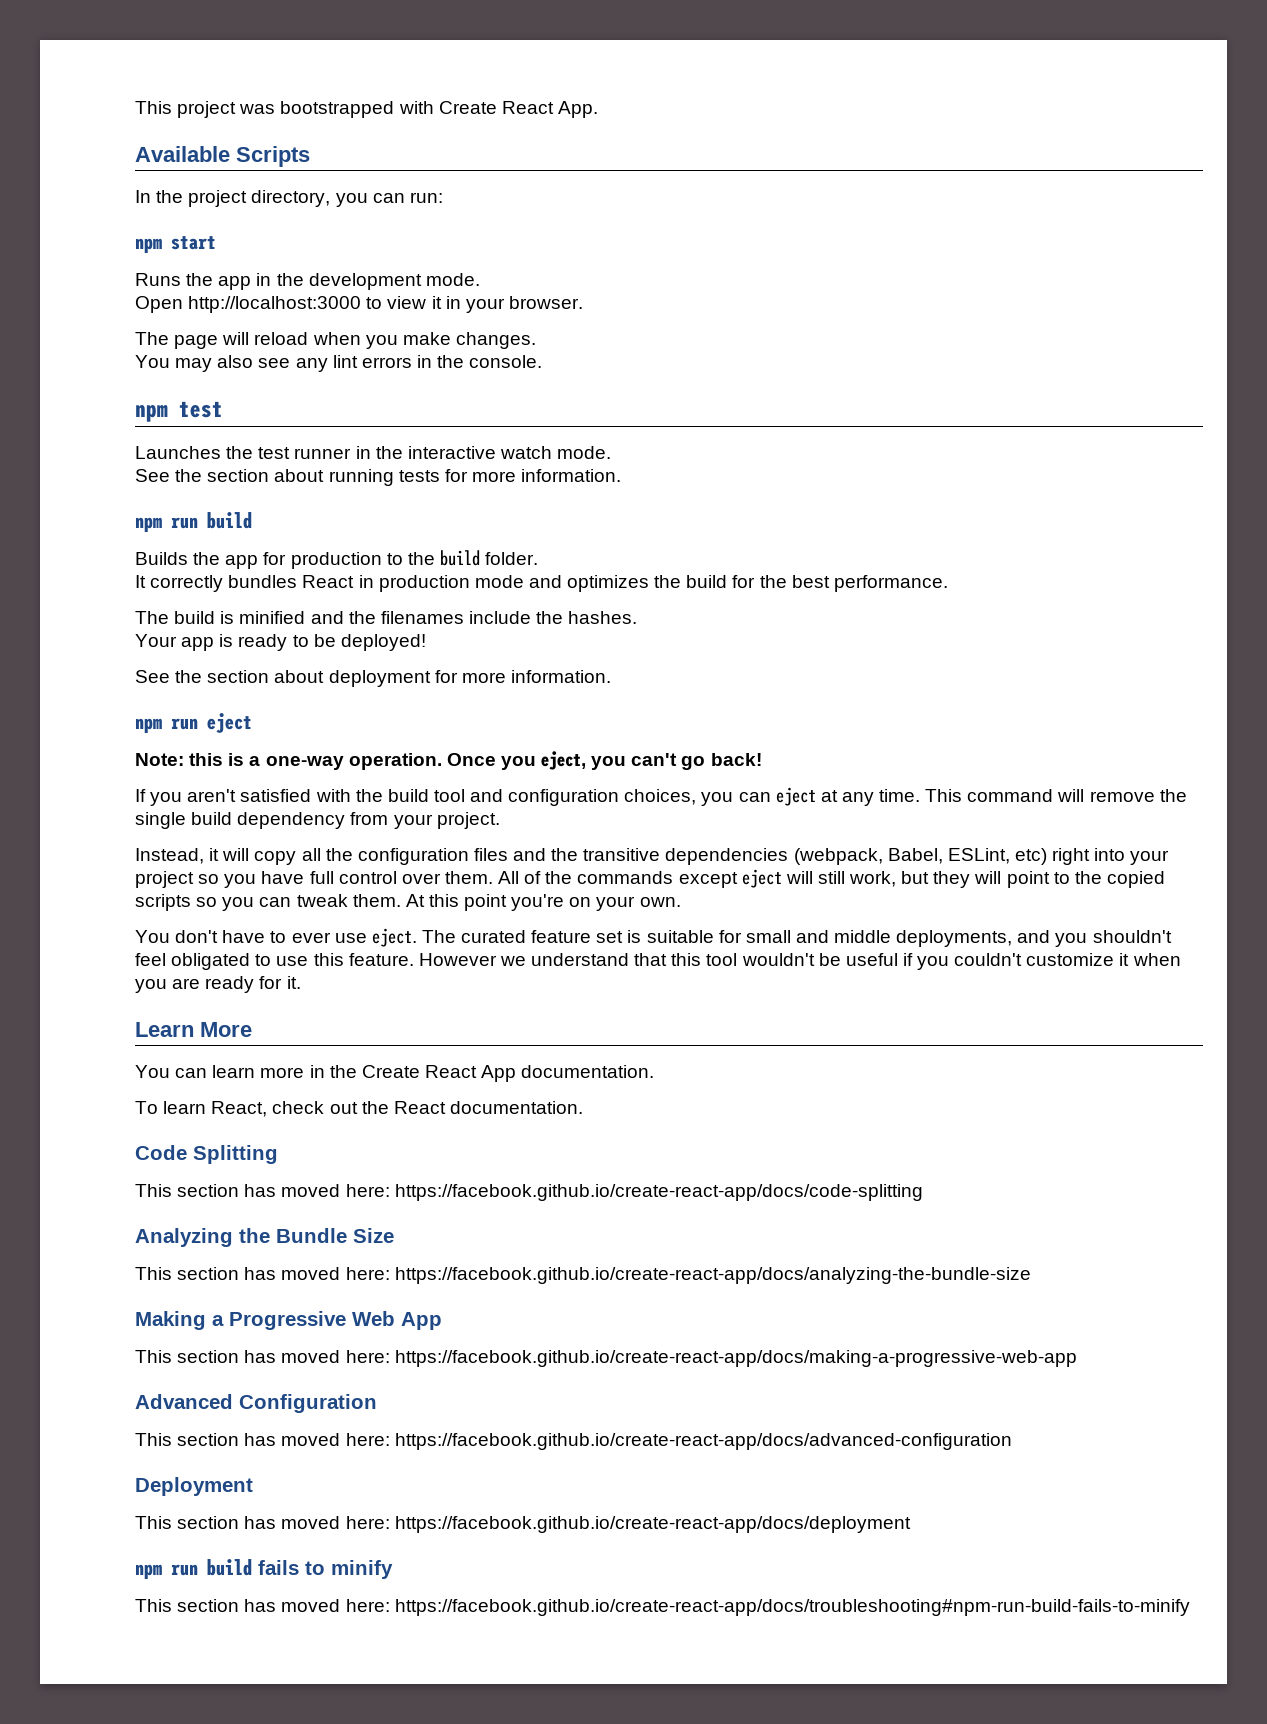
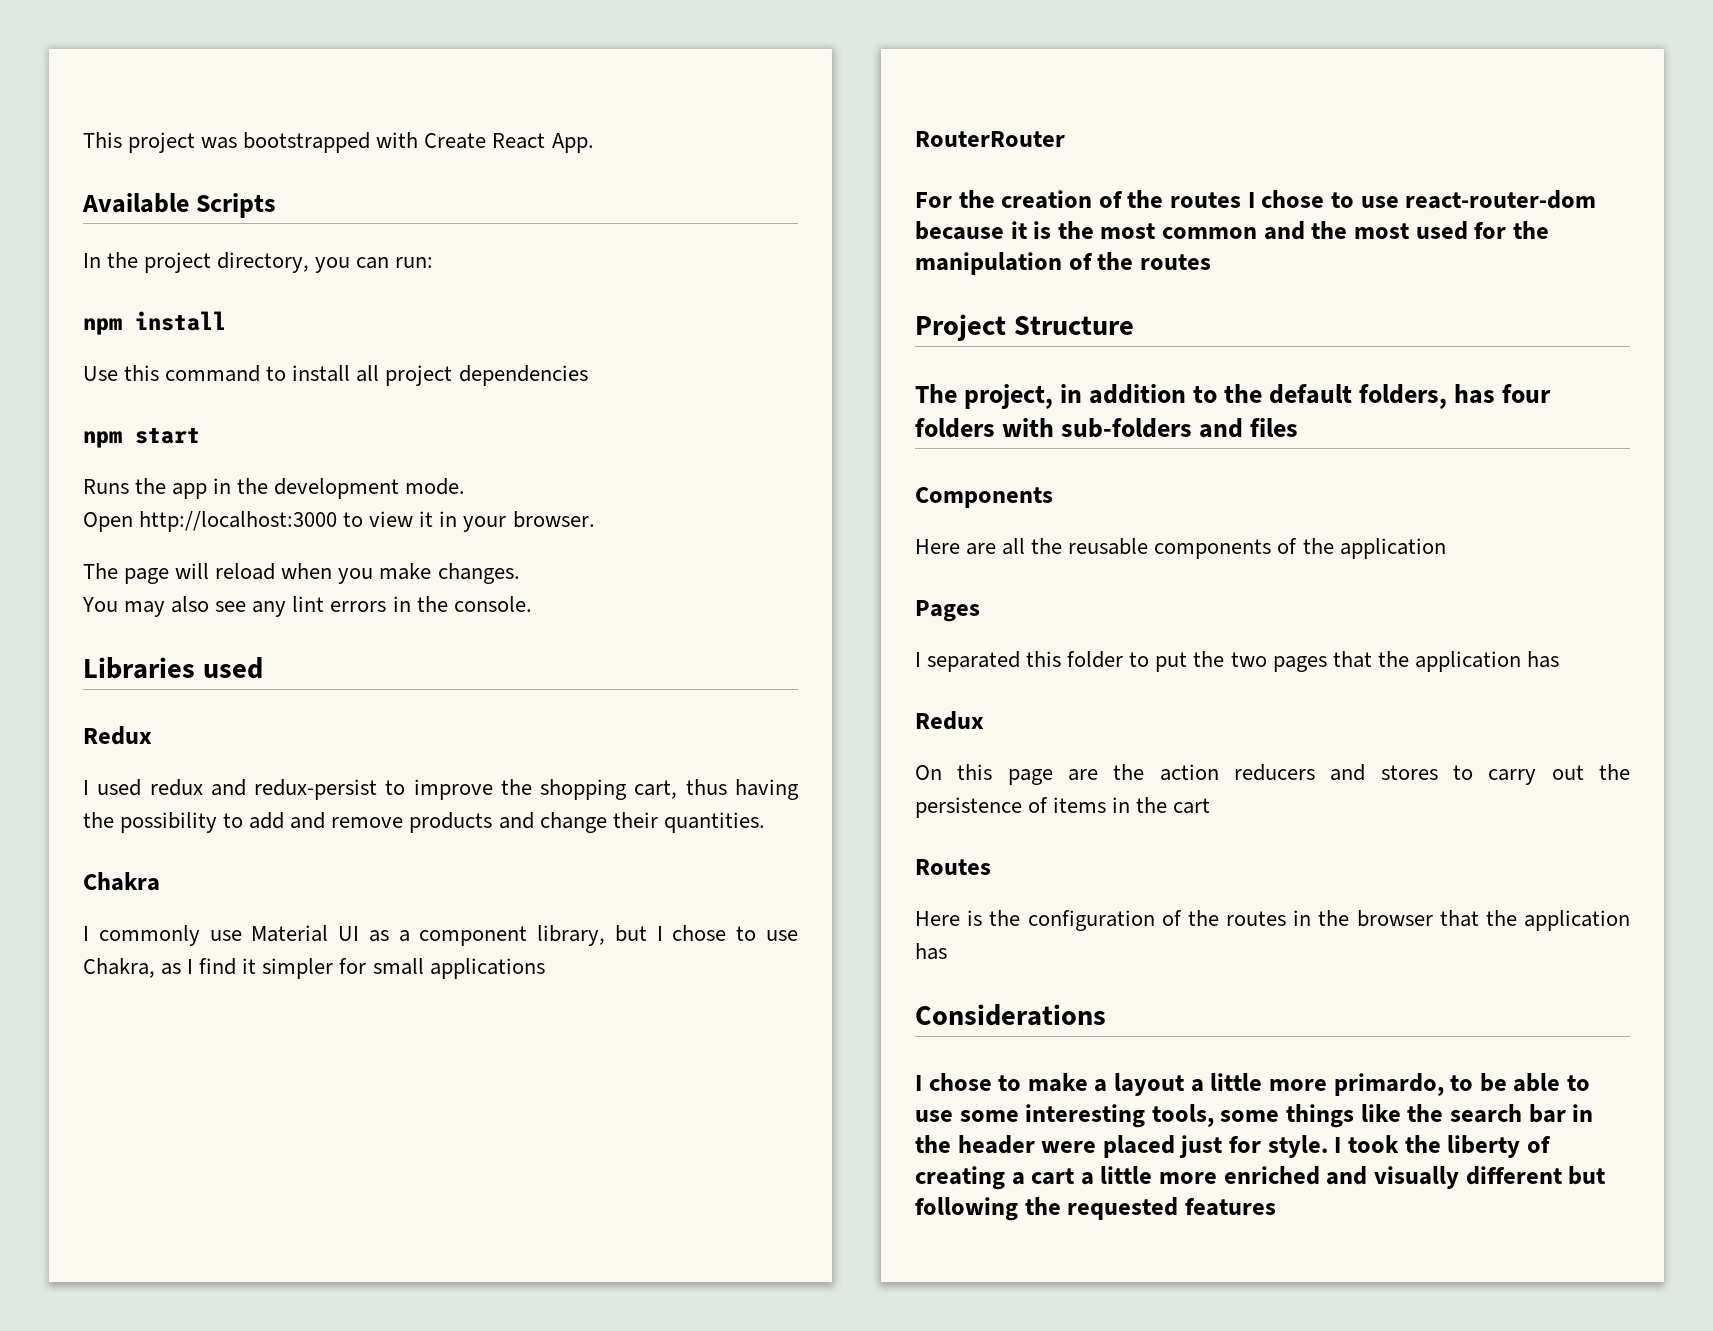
+ npm install
+ Use this command to install all project dependencies
- npm test
- Launches the test runner in the interactive watch mode.
- See the section about running tests for more information.
- npm run build
- Builds the app for production to the build folder.
- It correctly bundles React in production mode and optimizes the build for the best performance.
- The build is minified and the filenames include the hashes.
- Your app is ready to be deployed!
- See the section about deployment for more information.
- npm run eject
- Note: this is a one-way operation. Once you eject, you can't go back!
- If you aren't satisfied with the build tool and configuration choices, you can eject at any time. This command will remove the single build dependency from your project.
- Instead, it will copy all the configuration files and the transitive dependencies (webpack, Babel, ESLint, etc) right into your project so you have full control over them. All of the commands except eject will still work, but they will point to the copied scripts so you can tweak them. At this point you're on your own.
- You don't have to ever use eject. The curated feature set is suitable for small and middle deployments, and you shouldn't feel obligated to use this feature. However we understand that this tool wouldn't be useful if you couldn't customize it when you are ready for it.
- Learn More
- You can learn more in the Create React App documentation.
- To learn React, check out the React documentation.
- Code Splitting
- This section has moved here: https://facebook.github.io/create-react-app/docs/code-splitting
- Analyzing the Bundle Size
- This section has moved here: https://facebook.github.io/create-react-app/docs/analyzing-the-bundle-size
- Making a Progressive Web App
- This section has moved here: https://facebook.github.io/create-react-app/docs/making-a-progressive-web-app
- Advanced Configuration
- This section has moved here: https://facebook.github.io/create-react-app/docs/advanced-configuration
- Deployment
- This section has moved here: https://facebook.github.io/create-react-app/docs/deployment
- npm run build fails to minify
- This section has moved here: https://facebook.github.io/create-react-app/docs/troubleshooting#npm-run-build-fails-to-minify
+ Libraries used
+ Redux
+ I used redux and redux-persist to improve the shopping cart, thus having the possibility to add and remove products and change their quantities.
+ Chakra
+ I commonly use Material UI as a component library, but I chose to use Chakra, as I find it simpler for small applications
+ RouterRouter
+ For the creation of the routes I chose to use react-router-dom because it is the most common and the most used for the manipulation of the routes
+ Project Structure
+ The project, in addition to the default folders, has four folders with sub-folders and files
+ Components
+ Here are all the reusable components of the application
+ Pages
+ I separated this folder to put the two pages that the application has
+ Redux
+ On this page are the action reducers and stores to carry out the persistence of items in the cart
+ Routes
+ Here is the configuration of the routes in the browser that the application has
+ Considerations
+ I chose to make a layout a little more primardo, to be able to use some interesting tools, some things like the search bar in the header were placed just for style. I took the liberty of creating a cart a little more enriched and visually different but following the requested features

